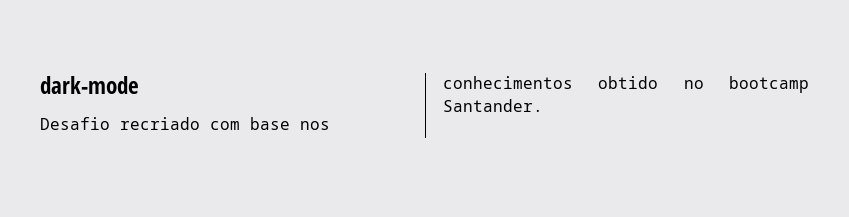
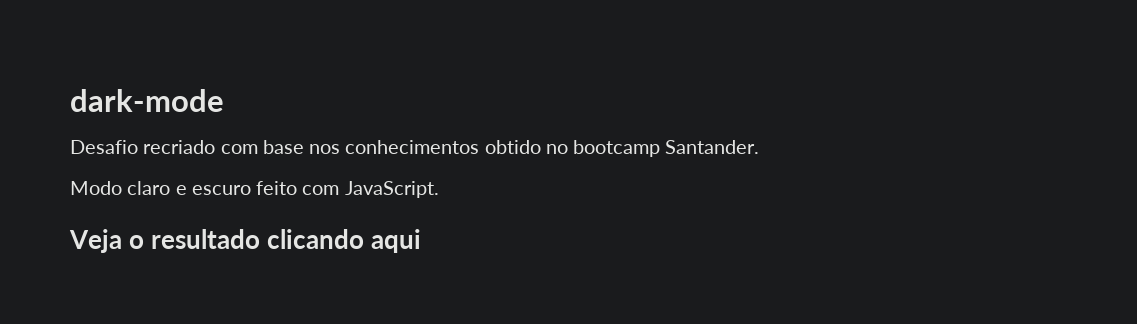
+ Modo claro e escuro feito com JavaScript.
+ Veja o resultado clicando aqui

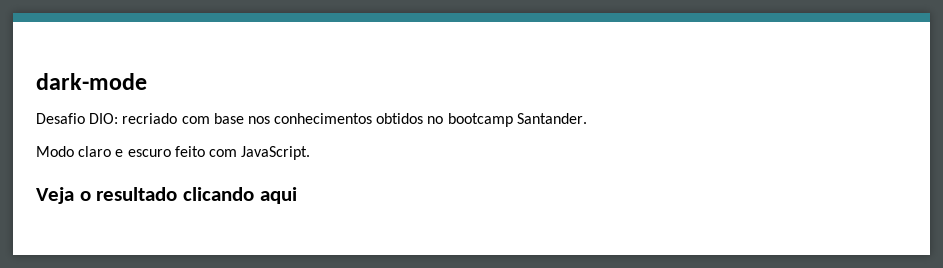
- Desafio recriado com base nos conhecimentos obtido no bootcamp Santander.
+ Desafio DIO: recriado com base nos conhecimentos obtidos no bootcamp Santander.

